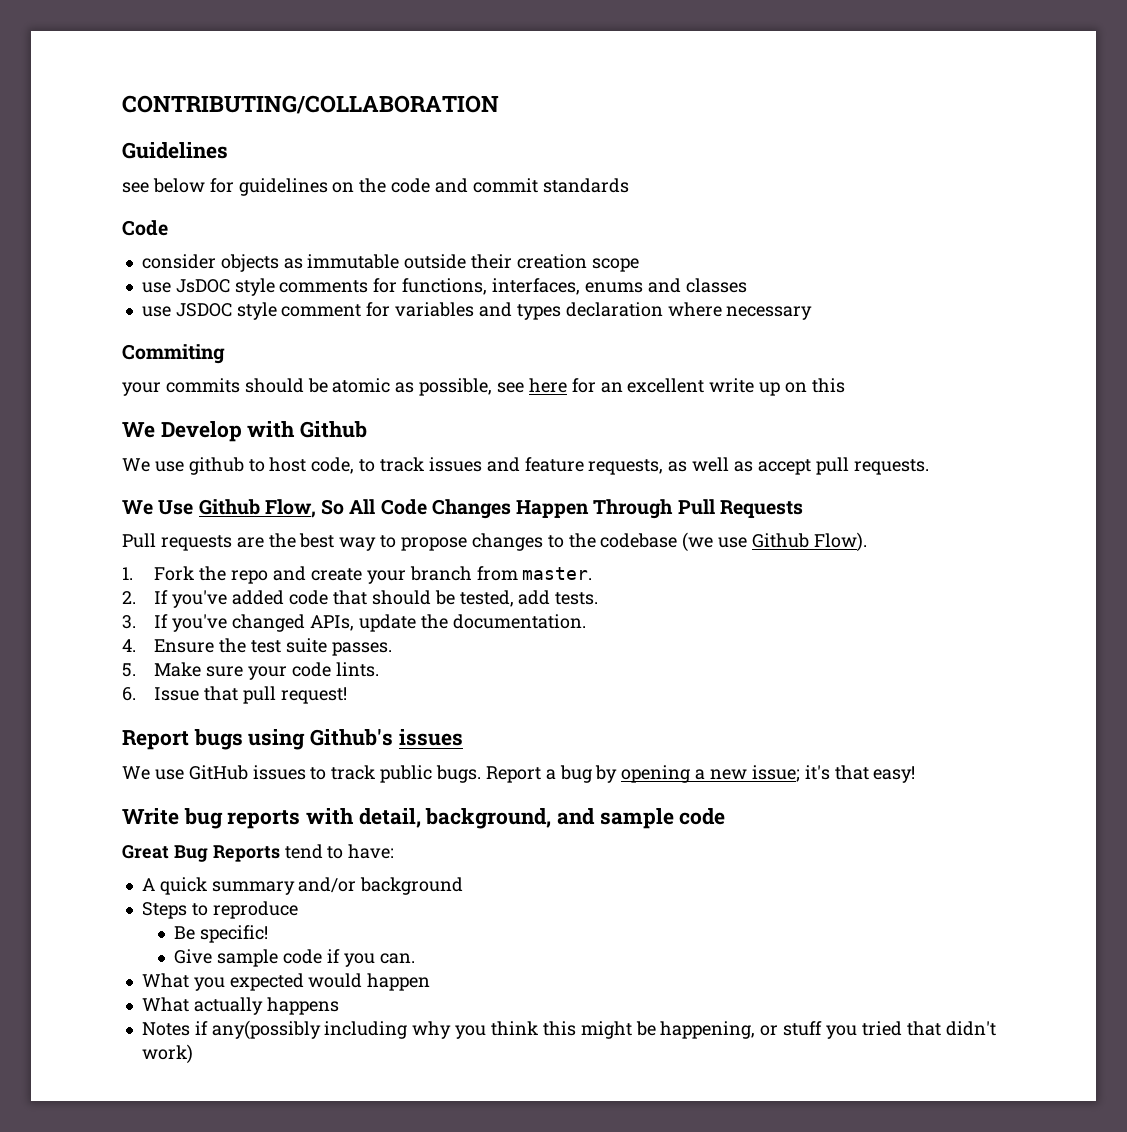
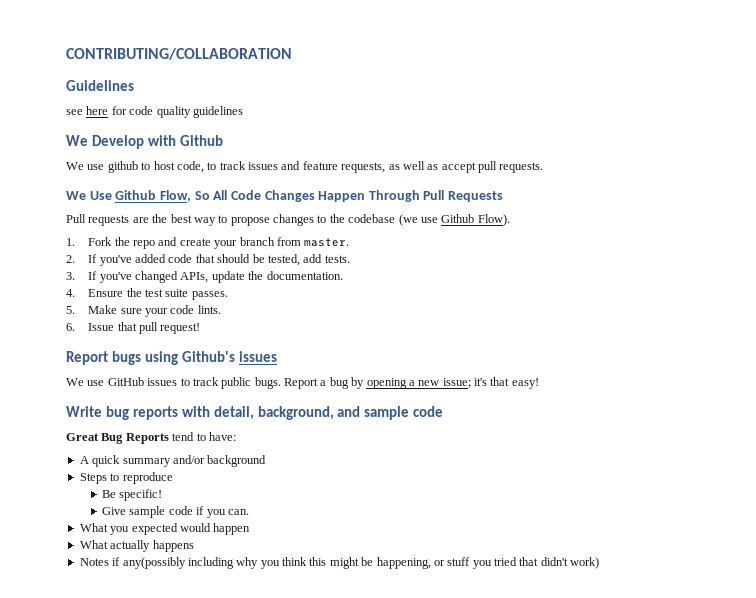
- see below for guidelines on the code and commit standards
- Code
- consider objects as immutable outside their creation scope
- use JsDOC style comments for functions, interfaces, enums and classes
- use JSDOC style comment for variables and types declaration where necessary
- Commiting
- your commits should be atomic as possible, see here for an excellent write up on this
+ see here for code quality guidelines

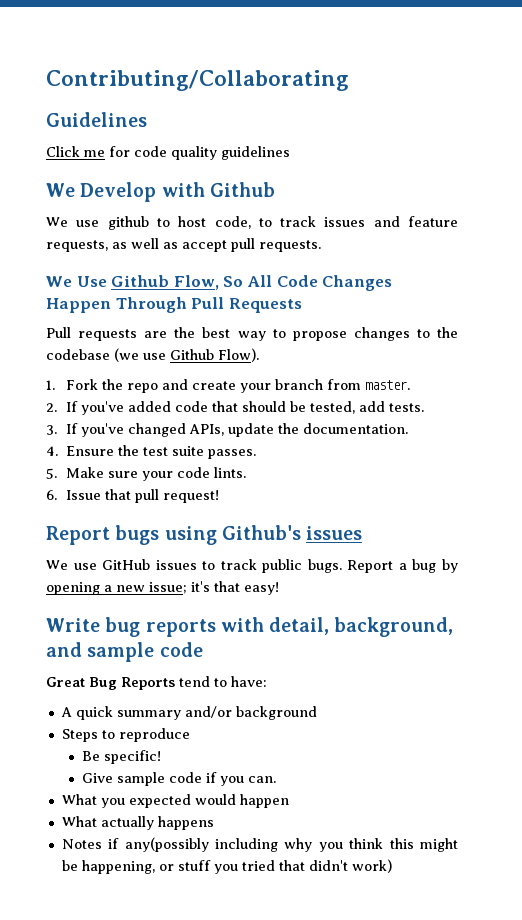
- CONTRIBUTING/COLLABORATION
+ Contributing/Collaborating
- see here for code quality guidelines
+ Click me for code quality guidelines

